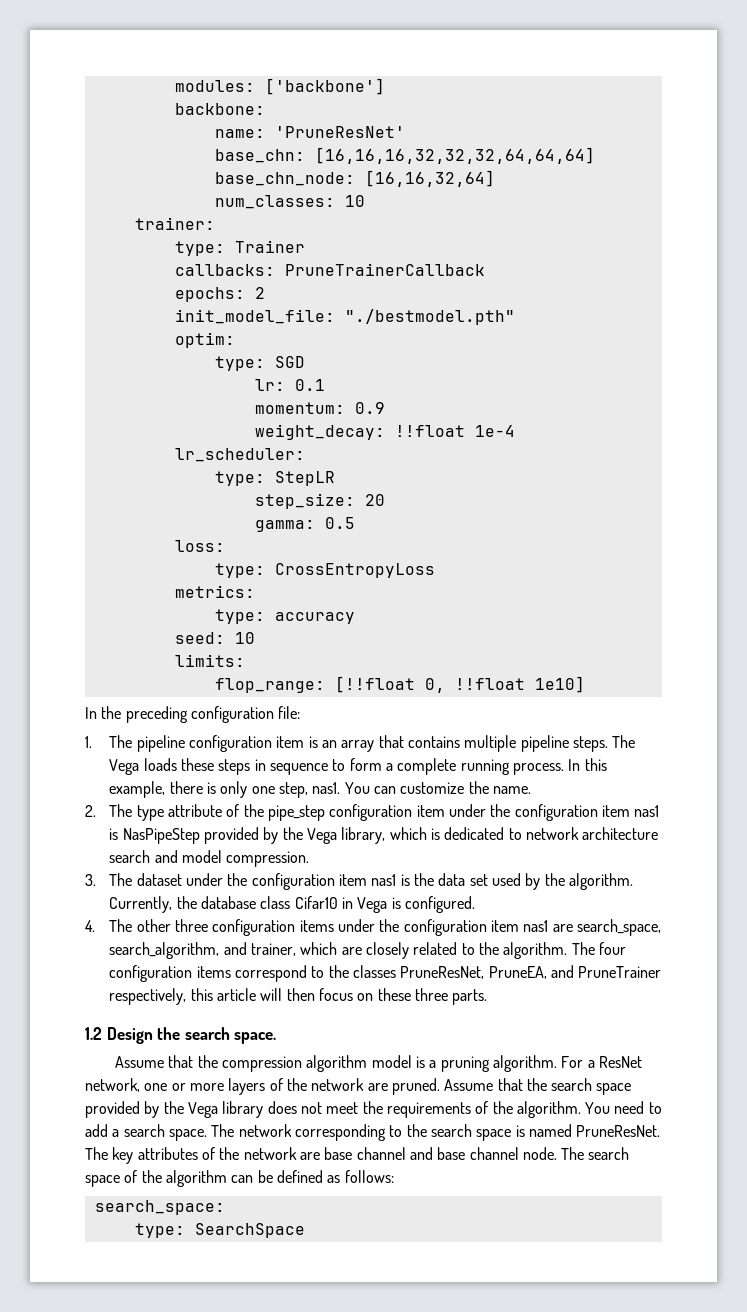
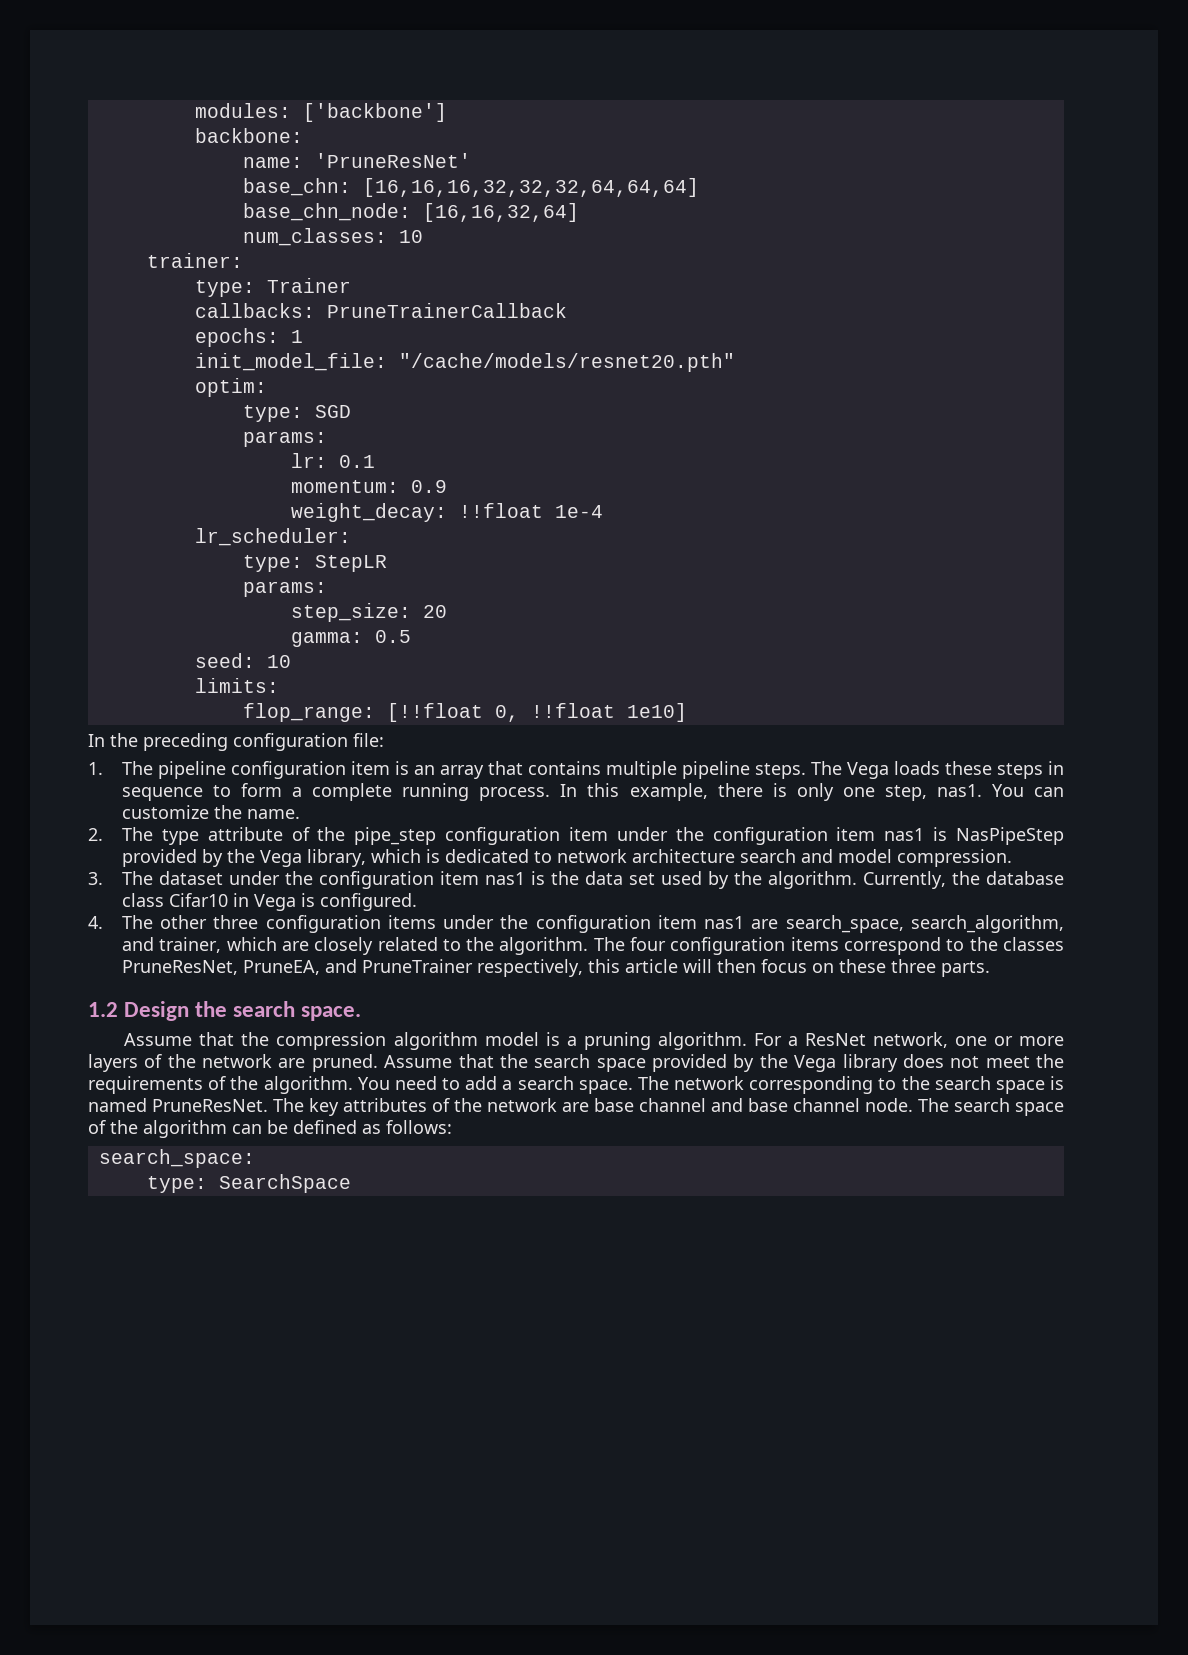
- epochs: 2
+ epochs: 1
- init_model_file: "./bestmodel.pth"
+ init_model_file: "/cache/models/resnet20.pth"
  type: SGD
+ params:
  type: StepLR
+ params:
- loss:
- type: CrossEntropyLoss
- metrics:
- type: accuracy

